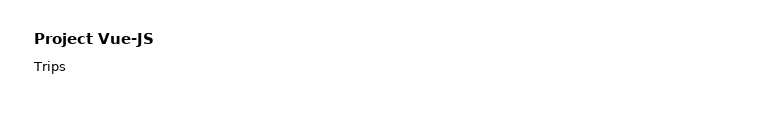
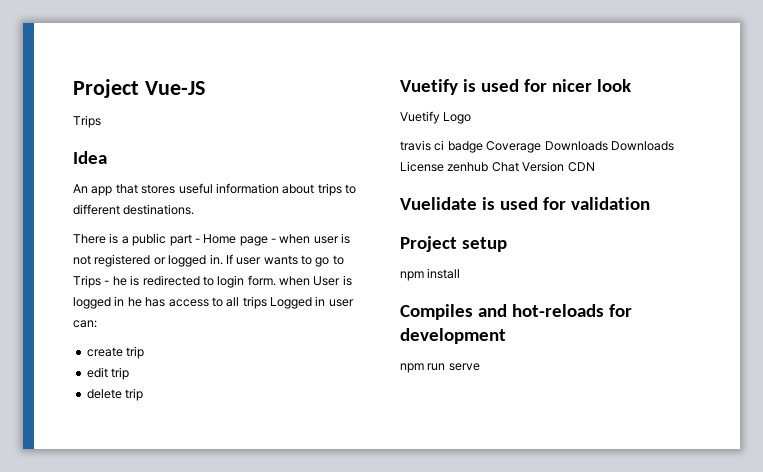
+ Idea
+ An app that stores useful information about trips to different destinations.
+ There is a public part - Home page - when user is not registered or logged in. If user wants to go to Trips - he is redirected to login form. when User is logged in he has access to all trips Logged in user can:
+ create trip
+ edit trip
+ delete trip
+ Vuetify is used for nicer look
+ Vuetify Logo
+ travis ci badge Coverage Downloads Downloads License zenhub Chat Version CDN
+ Vuelidate is used for validation
+ Project setup
+ npm install
+ Compiles and hot-reloads for development
+ npm run serve

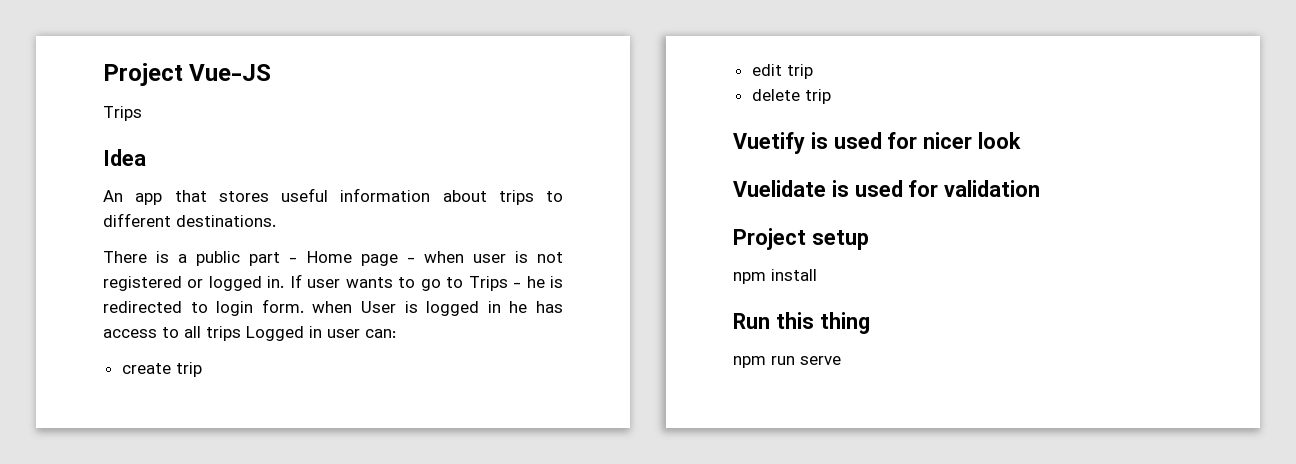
- Vuetify Logo
- travis ci badge Coverage Downloads Downloads License zenhub Chat Version CDN
- Compiles and hot-reloads for development
+ Run this thing

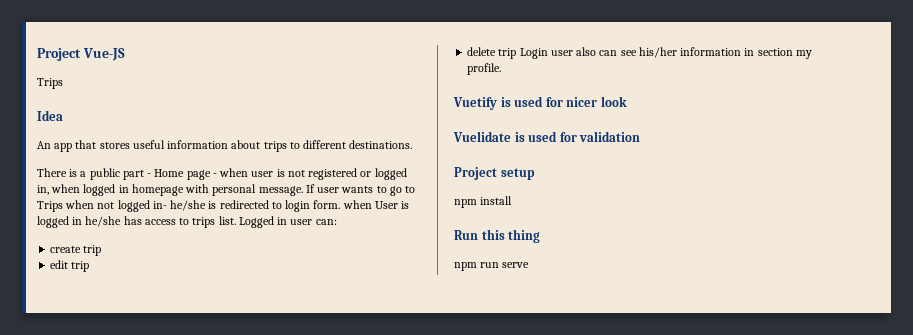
- There is a public part - Home page - when user is not registered or logged in.
+ There is a public part - Home page - when user is not registered or logged in, when logged in homepage with personal message.
- If user wants to go to Trips - he is redirected to login form. when User is logged in he has access to all trips Logged in user can:
+ If user wants to go to Trips when not logged in- he/she is redirected to login form. when User is logged in he/she has access to trips list. Logged in user can:
- delete trip
+ delete trip Login user also can see his/her information in section my profile.

